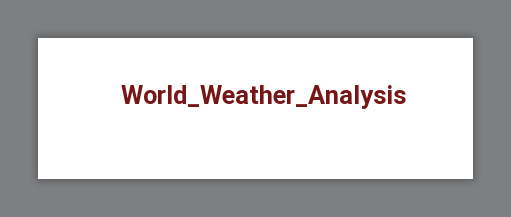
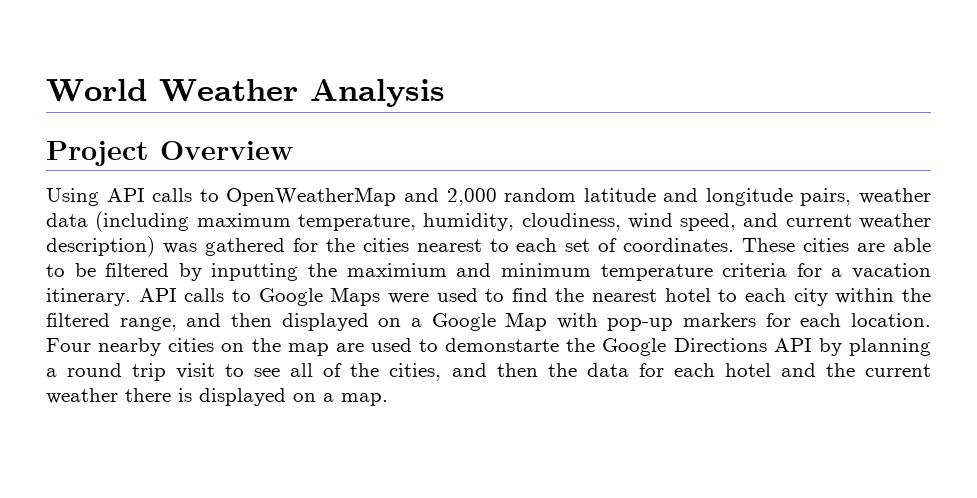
- World_Weather_Analysis
+ World Weather Analysis
+ Project Overview
+ Using API calls to OpenWeatherMap and 2,000 random latitude and longitude pairs, weather data (including maximum temperature, humidity, cloudiness, wind speed, and current weather description) was gathered for the cities nearest to each set of coordinates. These cities are able to be filtered by inputting the maximium and minimum temperature criteria for a vacation itinerary. API calls to Google Maps were used to find the nearest hotel to each city within the filtered range, and then displayed on a Google Map with pop-up markers for each location. Four nearby cities on the map are used to demonstarte the Google Directions API by planning a round trip visit to see all of the cities, and then the data for each hotel and the current weather there is displayed on a map.

